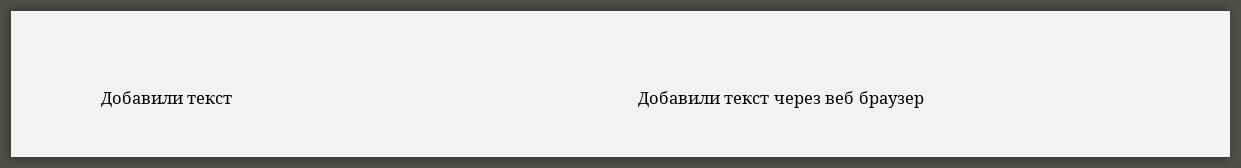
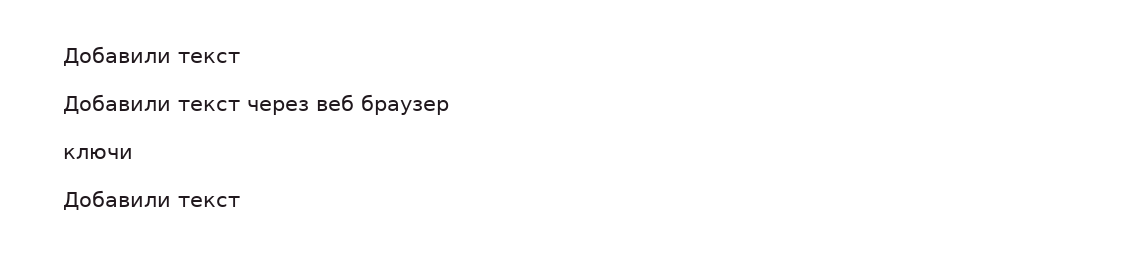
+ ключи
+ Добавили текст

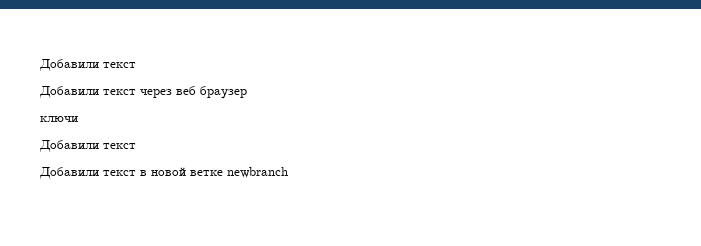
+ Добавили текст в новой ветке newbranch

